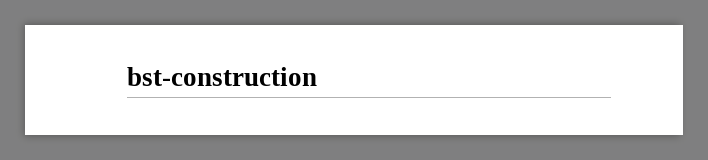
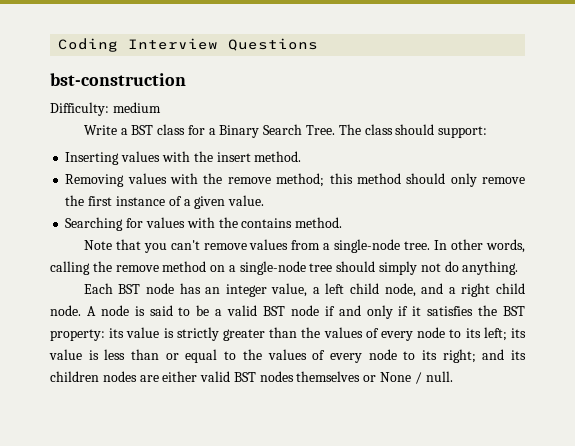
+ Coding Interview Questions
  bst-construction
+ Difficulty: medium
+ Write a BST class for a Binary Search Tree. The class should support:
+ Inserting values with the insert method.
+ Removing values with the remove method; this method should only remove the first instance of a given value.
+ Searching for values with the contains method.
+ Note that you can't remove values from a single-node tree. In other words, calling the remove method on a single-node tree should simply not do anything.
+ Each BST node has an integer value, a left child node, and a right child node. A node is said to be a valid BST node if and only if it satisfies the BST property: its value is strictly greater than the values of every node to its left; its value is less than or equal to the values of every node to its right; and its children nodes are either valid BST nodes themselves or None / null.

